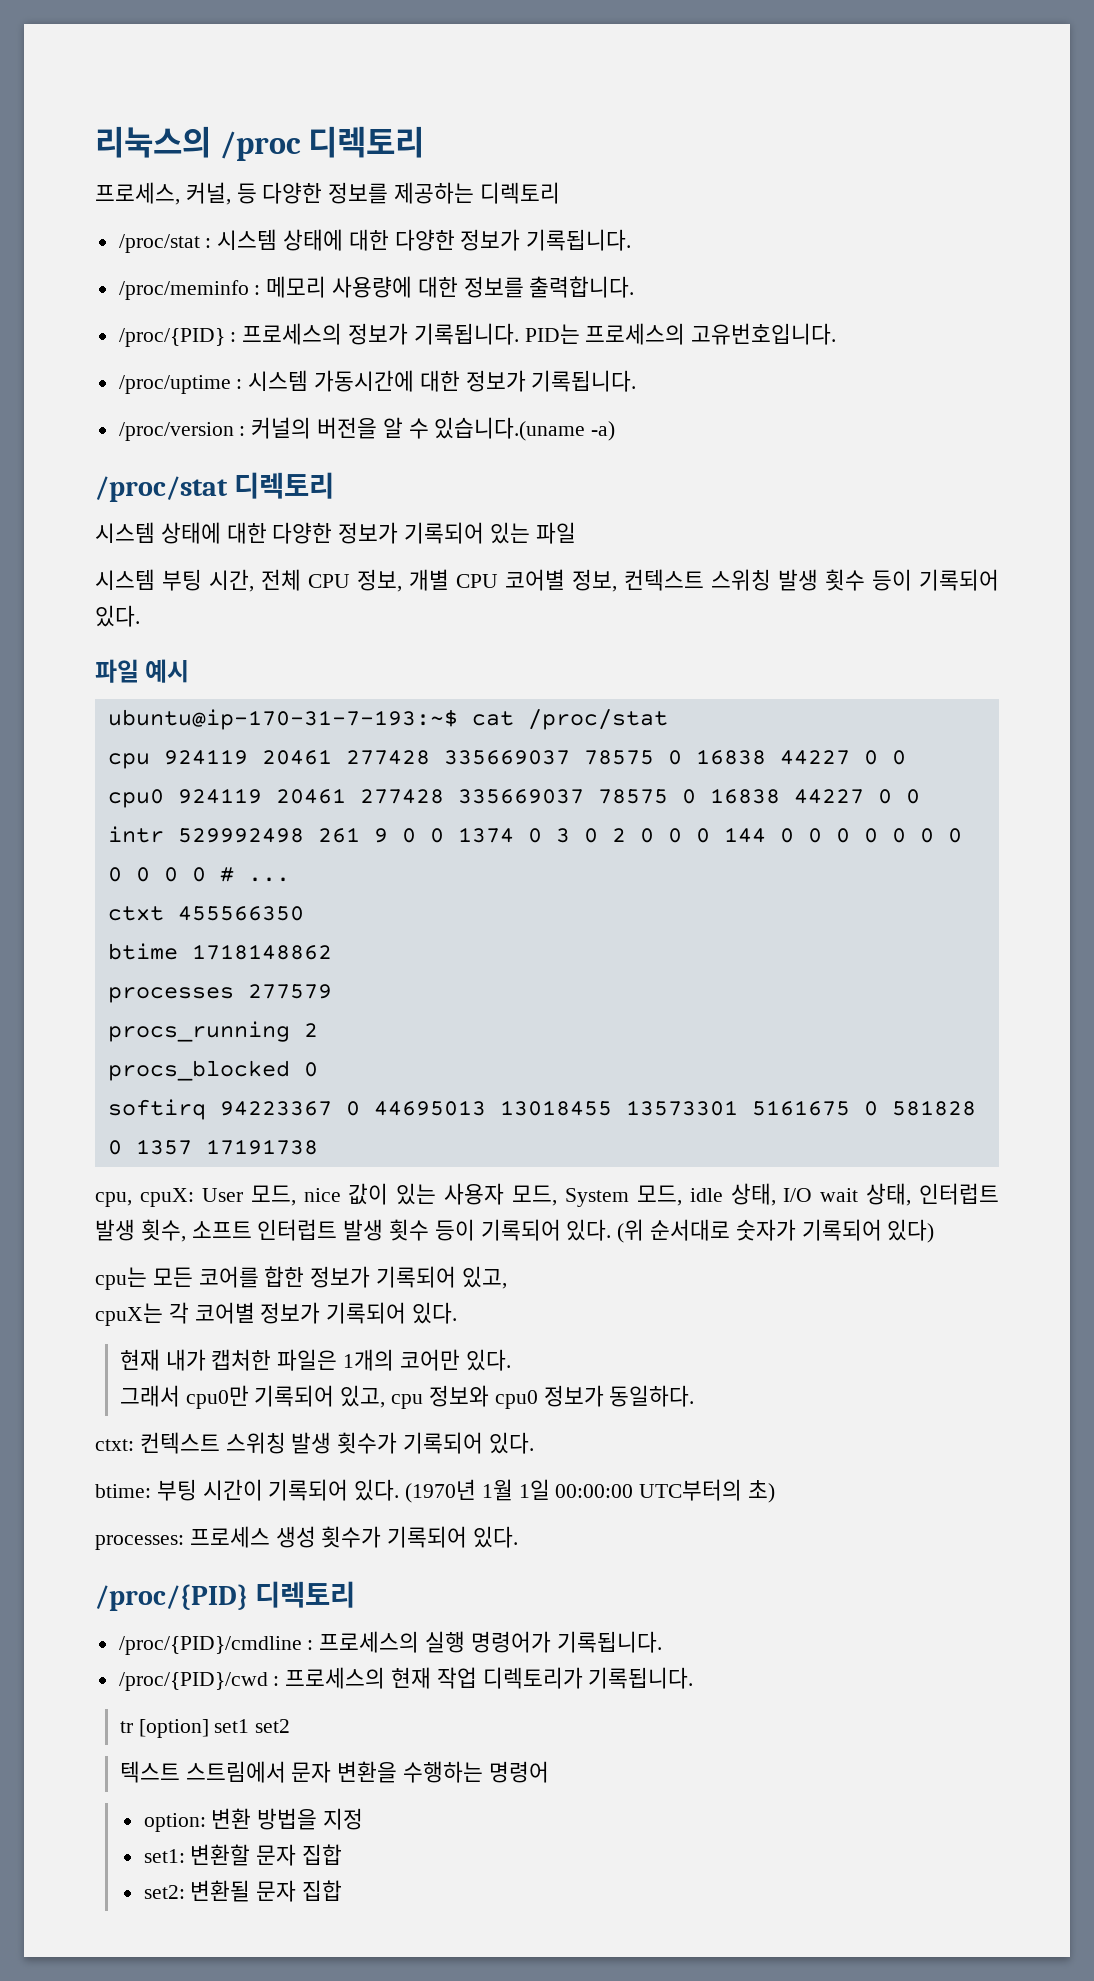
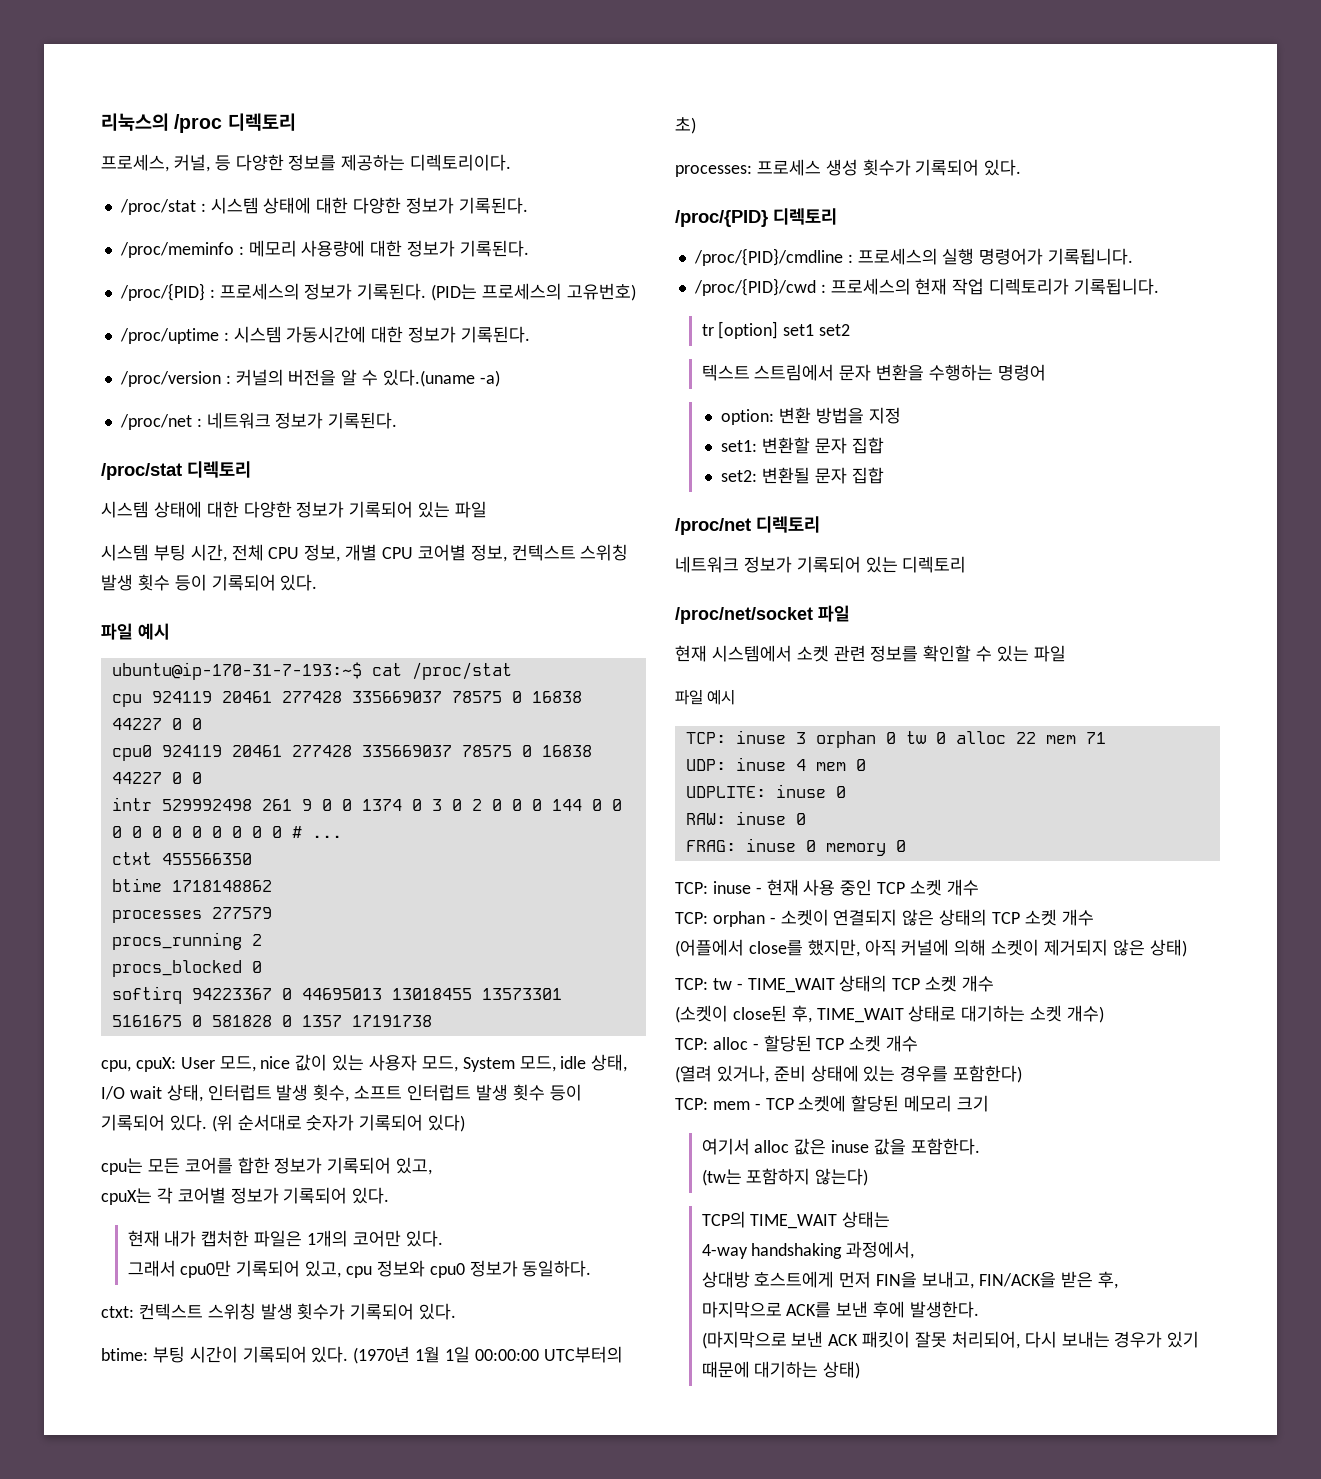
- 프로세스, 커널, 등 다양한 정보를 제공하는 디렉토리
+ 프로세스, 커널, 등 다양한 정보를 제공하는 디렉토리이다.
- /proc/stat : 시스템 상태에 대한 다양한 정보가 기록됩니다.
+ /proc/stat : 시스템 상태에 대한 다양한 정보가 기록된다.
- /proc/meminfo : 메모리 사용량에 대한 정보를 출력합니다.
+ /proc/meminfo : 메모리 사용량에 대한 정보가 기록된다.
- /proc/{PID} : 프로세스의 정보가 기록됩니다. PID는 프로세스의 고유번호입니다.
+ /proc/{PID} : 프로세스의 정보가 기록된다. (PID는 프로세스의 고유번호)
- /proc/uptime : 시스템 가동시간에 대한 정보가 기록됩니다.
+ /proc/uptime : 시스템 가동시간에 대한 정보가 기록된다.
- /proc/version : 커널의 버전을 알 수 있습니다.(uname -a)
+ /proc/version : 커널의 버전을 알 수 있다.(uname -a)
+ /proc/net : 네트워크 정보가 기록된다.
+ /proc/net 디렉토리
+ 네트워크 정보가 기록되어 있는 디렉토리
+ /proc/net/socket 파일
+ 현재 시스템에서 소켓 관련 정보를 확인할 수 있는 파일
+ 파일 예시
+ TCP: inuse 3 orphan 0 tw 0 alloc 22 mem 71
+ UDP: inuse 4 mem 0
+ UDPLITE: inuse 0
+ RAW: inuse 0
+ FRAG: inuse 0 memory 0
+ TCP: inuse - 현재 사용 중인 TCP 소켓 개수
+ TCP: orphan - 소켓이 연결되지 않은 상태의 TCP 소켓 개수
+ (어플에서 close를 했지만, 아직 커널에 의해 소켓이 제거되지 않은 상태)
+ TCP: tw - TIME_WAIT 상태의 TCP 소켓 개수
+ (소켓이 close된 후, TIME_WAIT 상태로 대기하는 소켓 개수)
+ TCP: alloc - 할당된 TCP 소켓 개수
+ (열려 있거나, 준비 상태에 있는 경우를 포함한다)
+ TCP: mem - TCP 소켓에 할당된 메모리 크기
+ 여기서 alloc 값은 inuse 값을 포함한다.
+ (tw는 포함하지 않는다)
+ TCP의 TIME_WAIT 상태는
+ 4-way handshaking 과정에서,
+ 상대방 호스트에게 먼저 FIN을 보내고, FIN/ACK을 받은 후,
+ 마지막으로 ACK를 보낸 후에 발생한다.
+ (마지막으로 보낸 ACK 패킷이 잘못 처리되어, 다시 보내는 경우가 있기 때문에 대기하는 상태)

